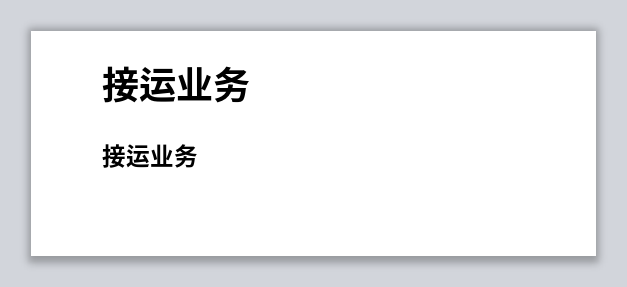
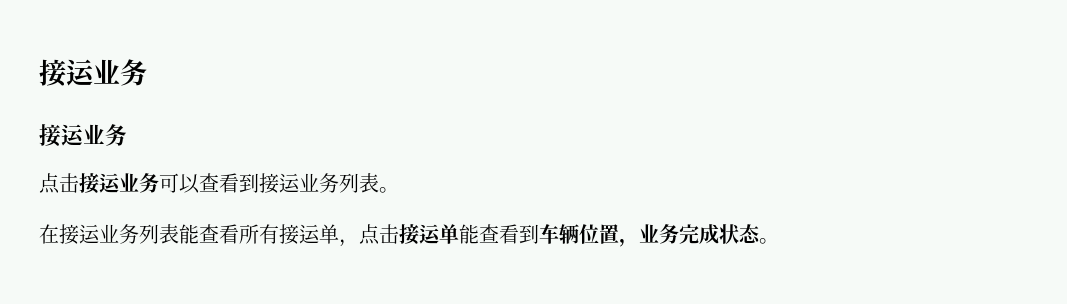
+ 点击接运业务可以查看到接运业务列表。
+ 在接运业务列表能查看所有接运单，点击接运单能查看到车辆位置，业务完成状态。

